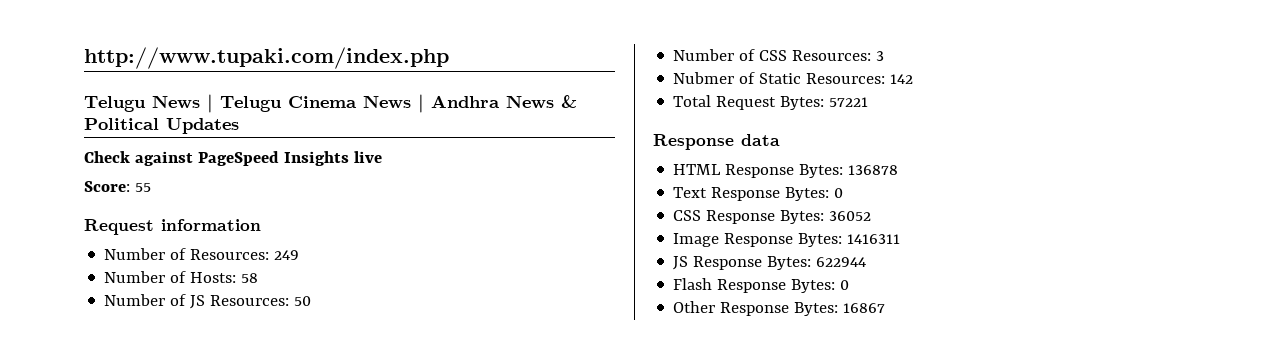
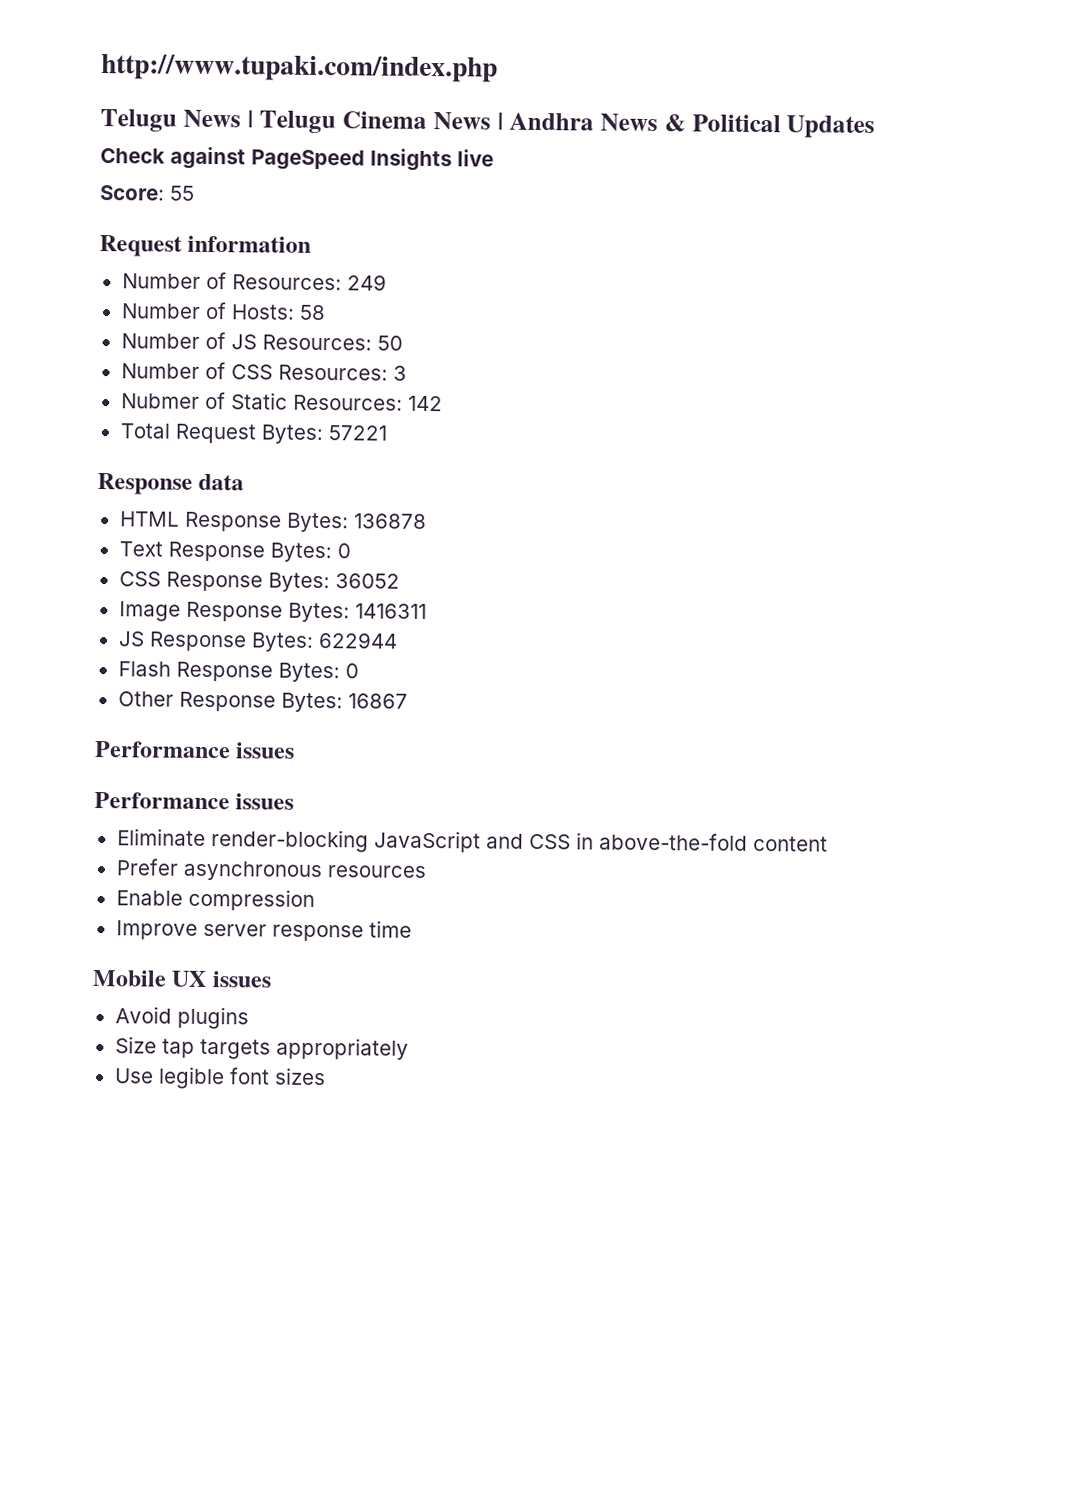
  Other Response Bytes: 16867
+ Performance issues
+ Performance issues
+ Eliminate render-blocking JavaScript and CSS in above-the-fold content
+ Prefer asynchronous resources
+ Enable compression
+ Improve server response time
+ Mobile UX issues
+ Avoid plugins
+ Size tap targets appropriately
+ Use legible font sizes

